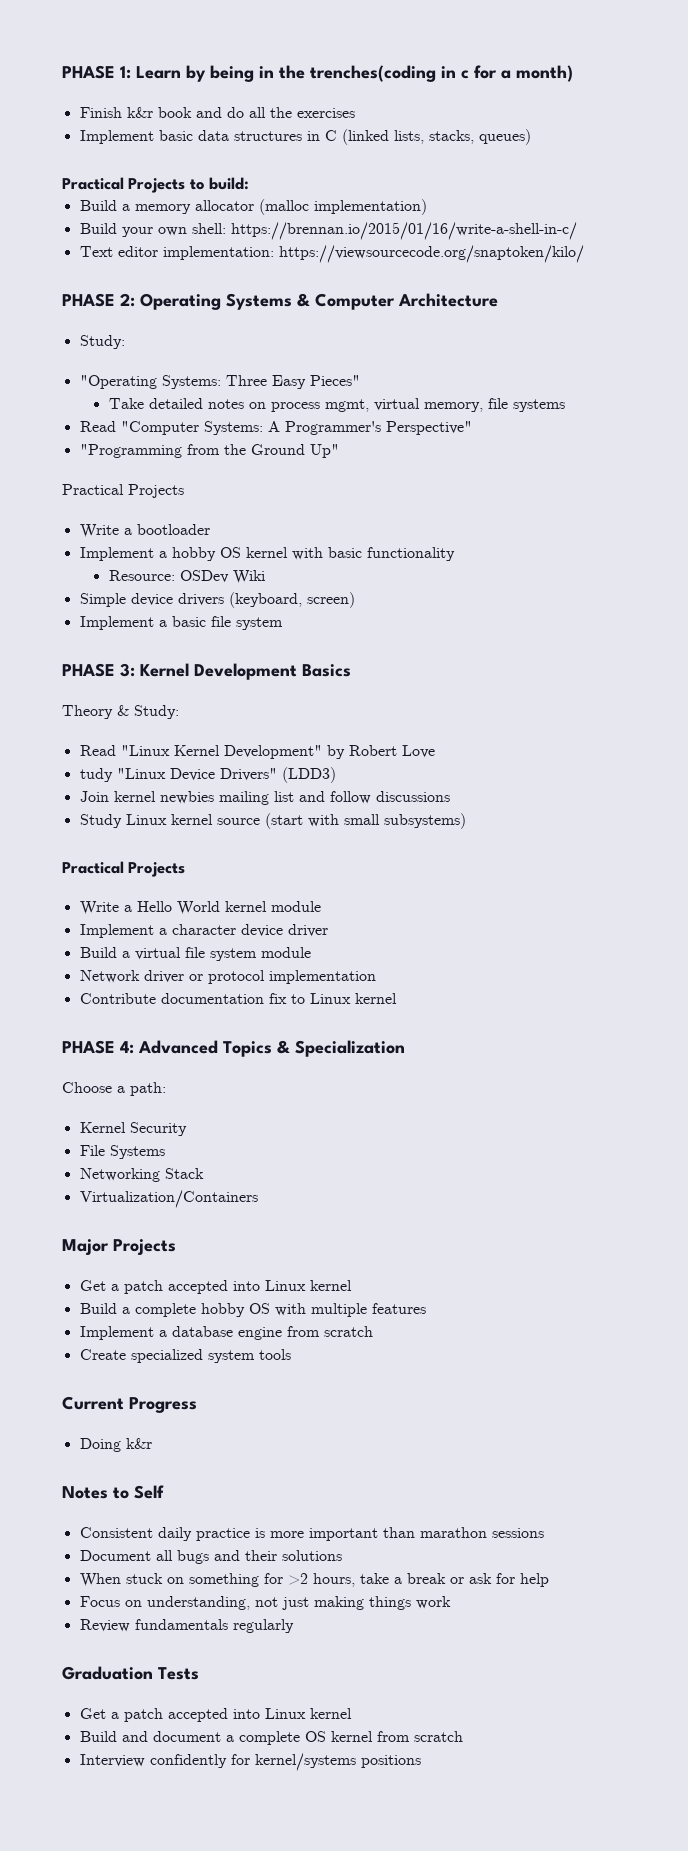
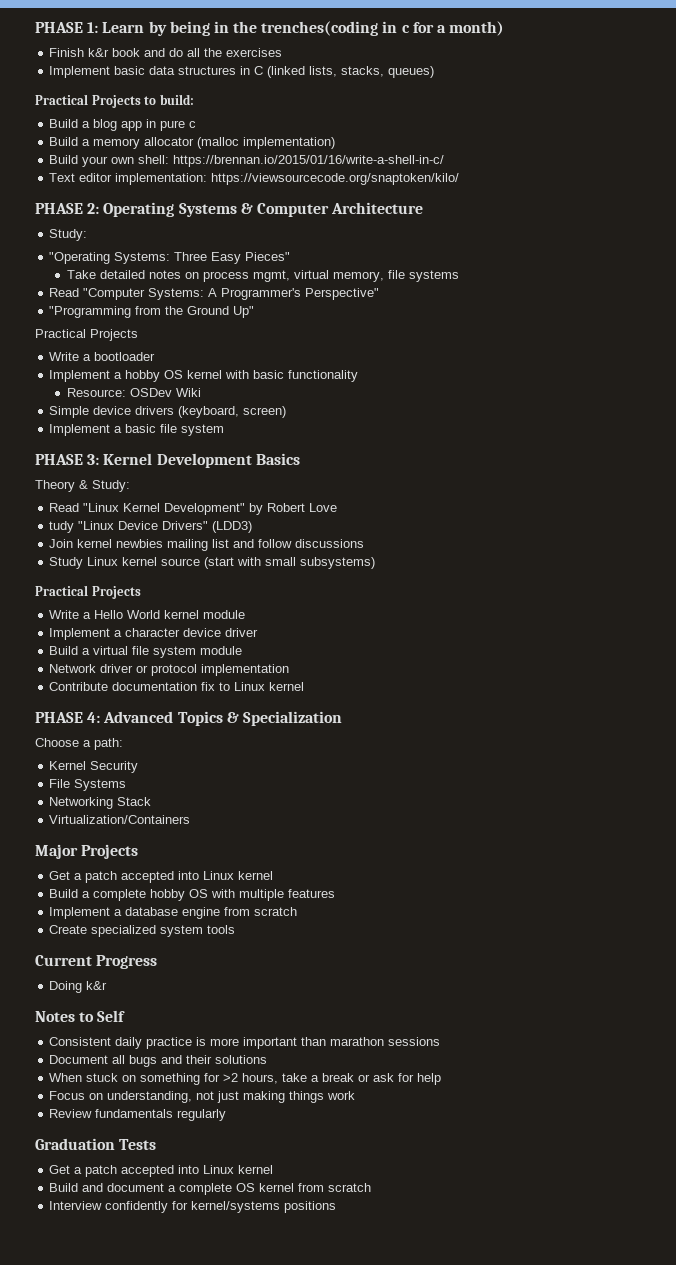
+ Build a blog app in pure c

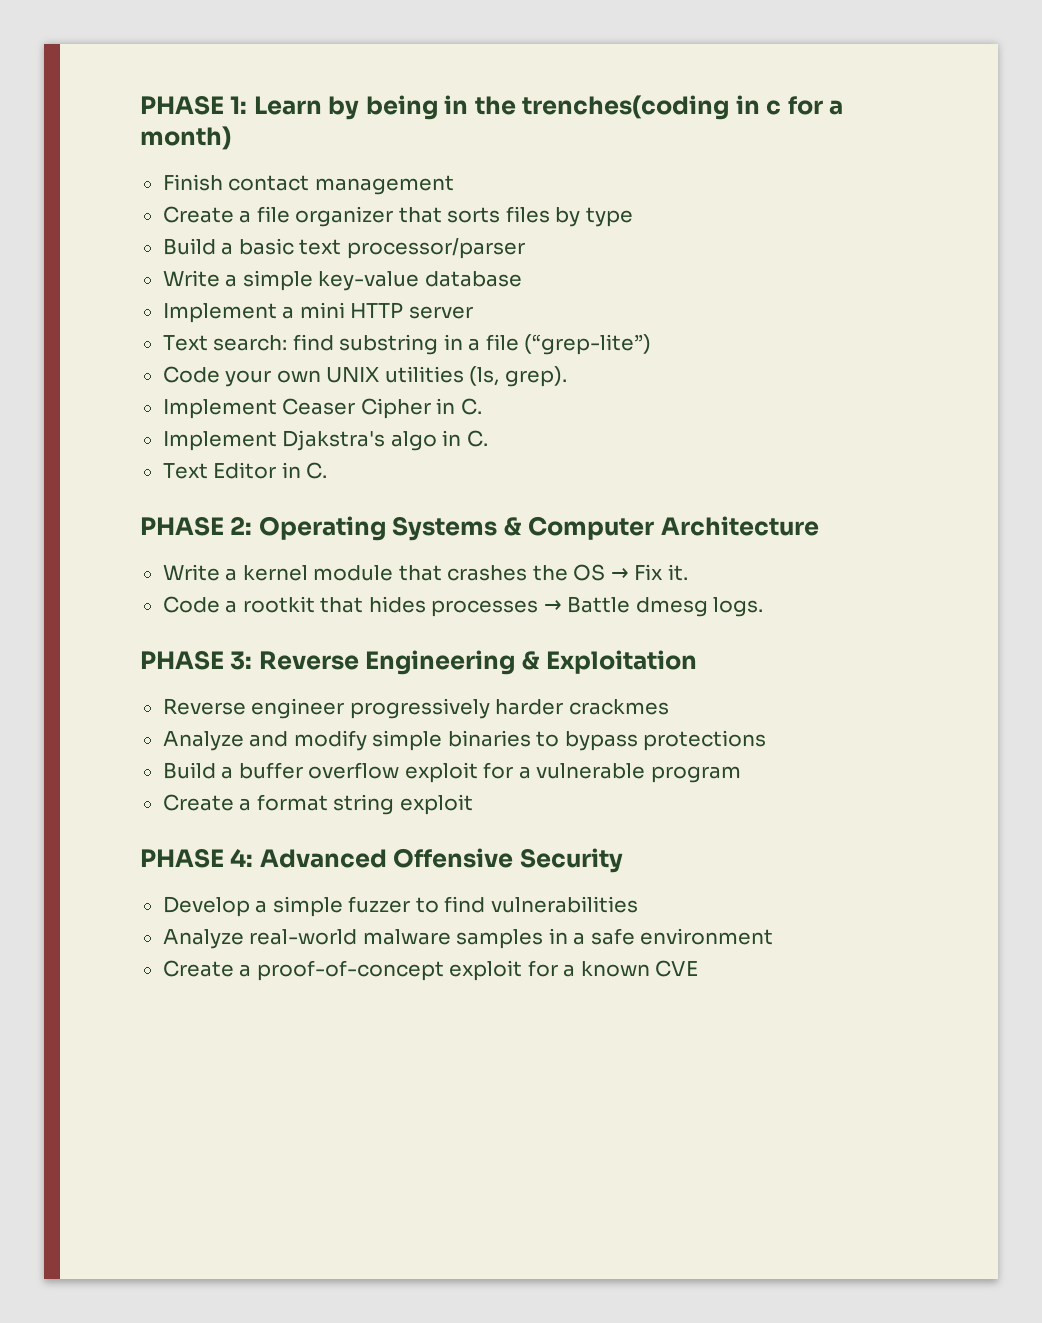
- Finish k&r book and do all the exercises
- Implement basic data structures in C (linked lists, stacks, queues)
- Practical Projects to build:
- Build a blog app in pure c
- Build a memory allocator (malloc implementation)
- Build your own shell: https://brennan.io/2015/01/16/write-a-shell-in-c/
- Text editor implementation: https://viewsourcecode.org/snaptoken/kilo/
+ Finish contact management
+ Create a file organizer that sorts files by type
+ Build a basic text processor/parser
+ Write a simple key-value database
+ Implement a mini HTTP server
+ Text search: find substring in a file (“grep-lite”)
+ Code your own UNIX utilities (ls, grep).
+ Implement Ceaser Cipher in C.
+ Implement Djakstra's algo in C.
+ Text Editor in C.
  PHASE 2: Operating Systems & Computer Architecture
- Study:
- "Operating Systems: Three Easy Pieces"
- Take detailed notes on process mgmt, virtual memory, file systems
- Read "Computer Systems: A Programmer's Perspective"
- "Programming from the Ground Up"
- Practical Projects
- Write a bootloader
- Implement a hobby OS kernel with basic functionality
- Resource: OSDev Wiki
- Simple device drivers (keyboard, screen)
- Implement a basic file system
- PHASE 3: Kernel Development Basics
- Theory & Study:
- Read "Linux Kernel Development" by Robert Love
- tudy "Linux Device Drivers" (LDD3)
- Join kernel newbies mailing list and follow discussions
- Study Linux kernel source (start with small subsystems)
- Practical Projects
- Write a Hello World kernel module
- Implement a character device driver
- Build a virtual file system module
- Network driver or protocol implementation
- Contribute documentation fix to Linux kernel
- PHASE 4: Advanced Topics & Specialization
- Choose a path:
- Kernel Security
- File Systems
- Networking Stack
- Virtualization/Containers
- Major Projects
- Get a patch accepted into Linux kernel
- Build a complete hobby OS with multiple features
- Implement a database engine from scratch
- Create specialized system tools
- Current Progress
- Doing k&r
- Notes to Self
- Consistent daily practice is more important than marathon sessions
- Document all bugs and their solutions
- When stuck on something for >2 hours, take a break or ask for help
- Focus on understanding, not just making things work
- Review fundamentals regularly
- Graduation Tests
- Get a patch accepted into Linux kernel
- Build and document a complete OS kernel from scratch
- Interview confidently for kernel/systems positions
+ Write a kernel module that crashes the OS → Fix it.
+ Code a rootkit that hides processes → Battle dmesg logs.
+ PHASE 3: Reverse Engineering & Exploitation
+ Reverse engineer progressively harder crackmes
+ Analyze and modify simple binaries to bypass protections
+ Build a buffer overflow exploit for a vulnerable program
+ Create a format string exploit
+ PHASE 4: Advanced Offensive Security
+ Develop a simple fuzzer to find vulnerabilities
+ Analyze real-world malware samples in a safe environment
+ Create a proof-of-concept exploit for a known CVE

